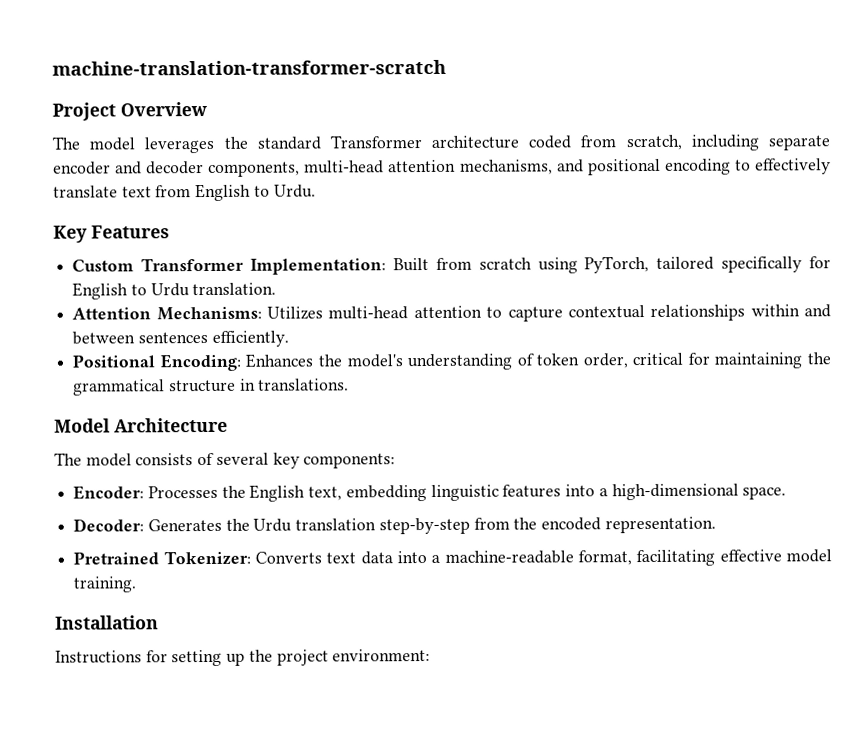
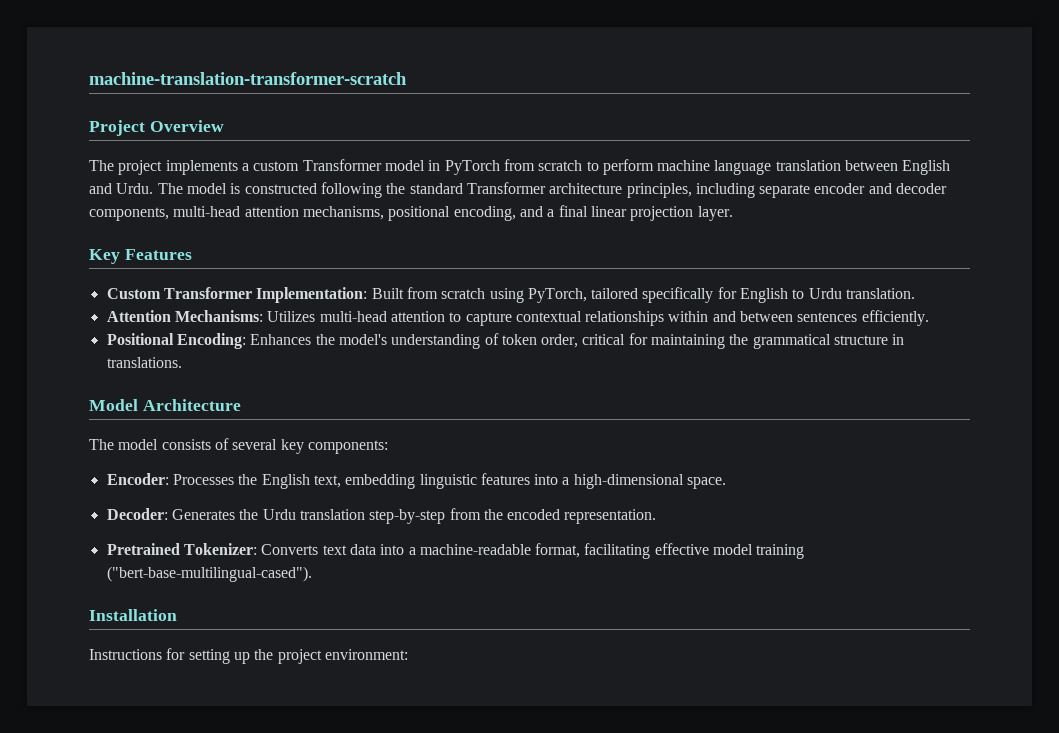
- The model leverages the standard Transformer architecture coded from scratch, including separate encoder and decoder components, multi-head attention mechanisms, and positional encoding to effectively translate text from English to Urdu.
+ The project implements a custom Transformer model in PyTorch from scratch to perform machine language translation between English and Urdu. The model is constructed following the standard Transformer architecture principles, including separate encoder and decoder components, multi-head attention mechanisms, positional encoding, and a final linear projection layer.
- Pretrained Tokenizer: Converts text data into a machine-readable format, facilitating effective model training.
+ Pretrained Tokenizer: Converts text data into a machine-readable format, facilitating effective model training ("bert-base-multilingual-cased").

